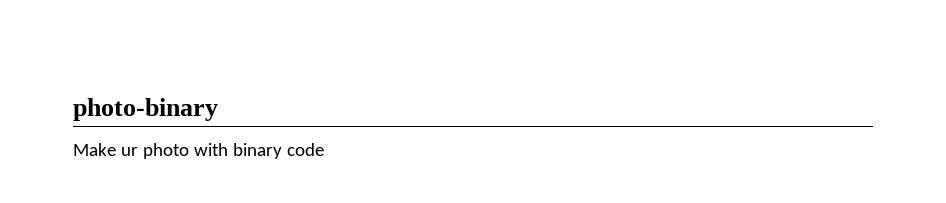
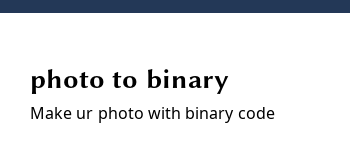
- photo-binary
+ photo to binary

